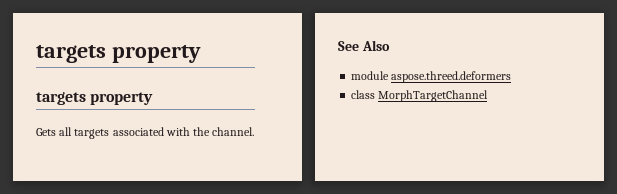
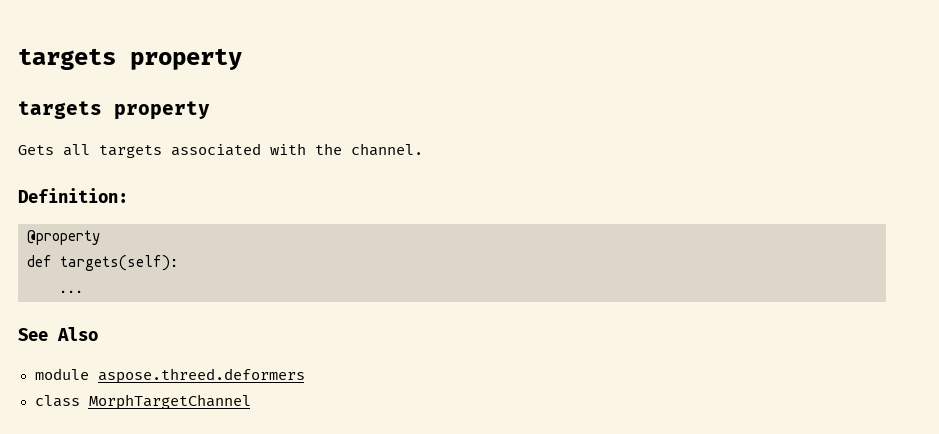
+ Definition:
+ @property
+ def targets(self):
+ ...

